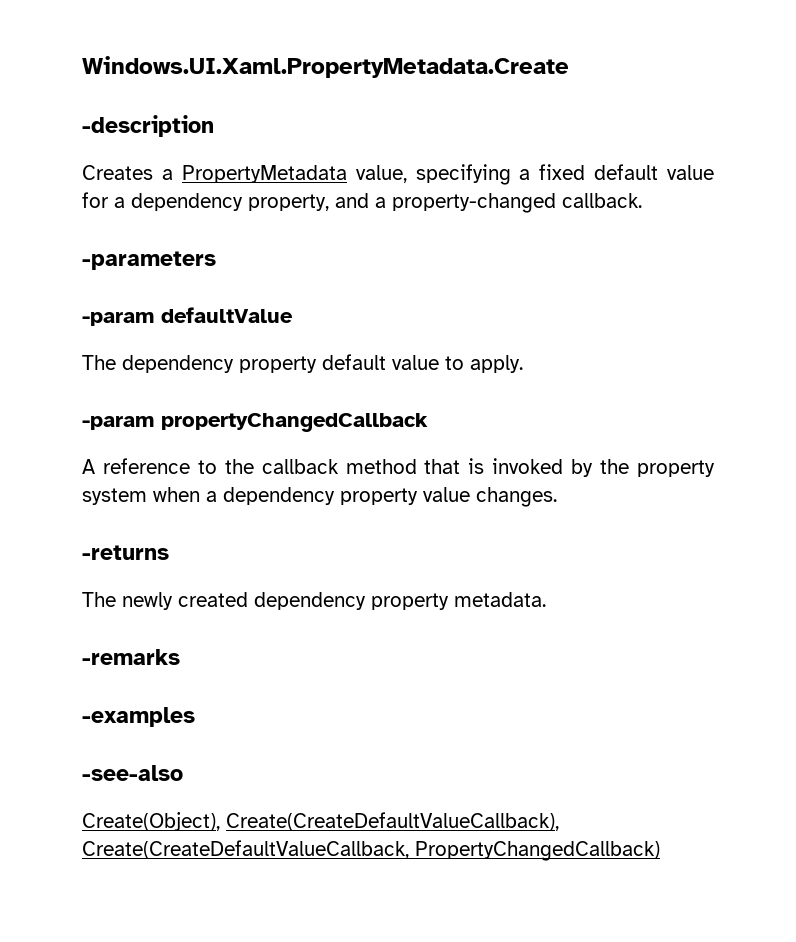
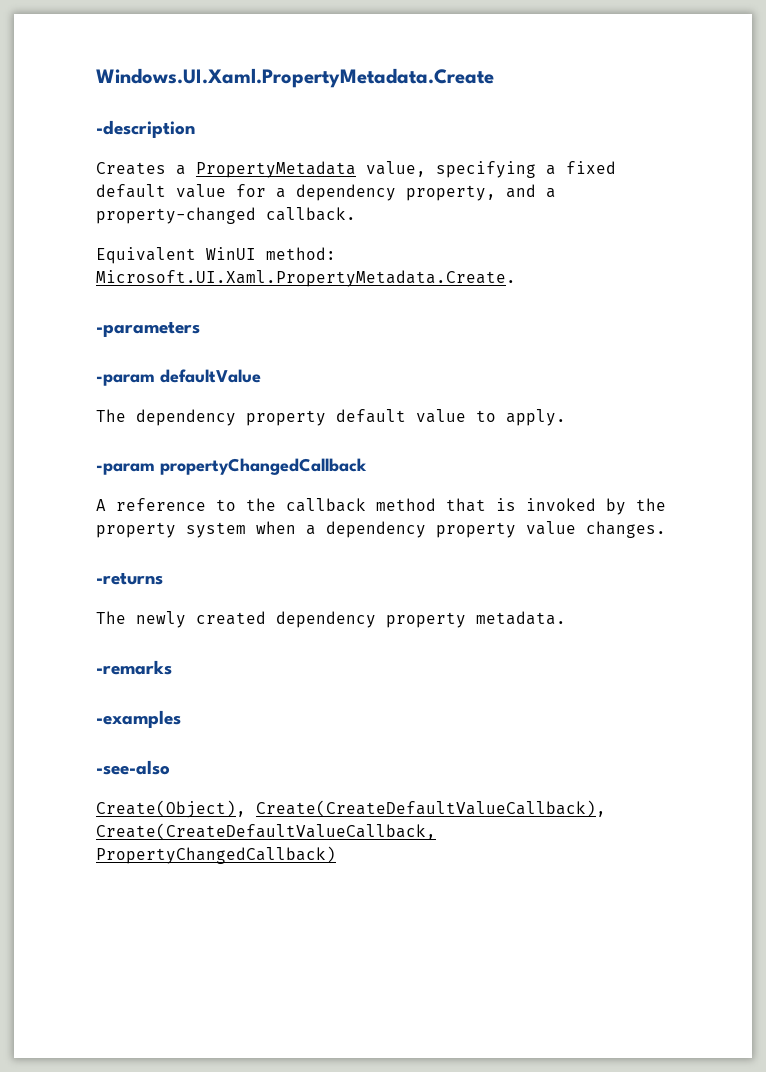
+ Equivalent WinUI method: Microsoft.UI.Xaml.PropertyMetadata.Create.

